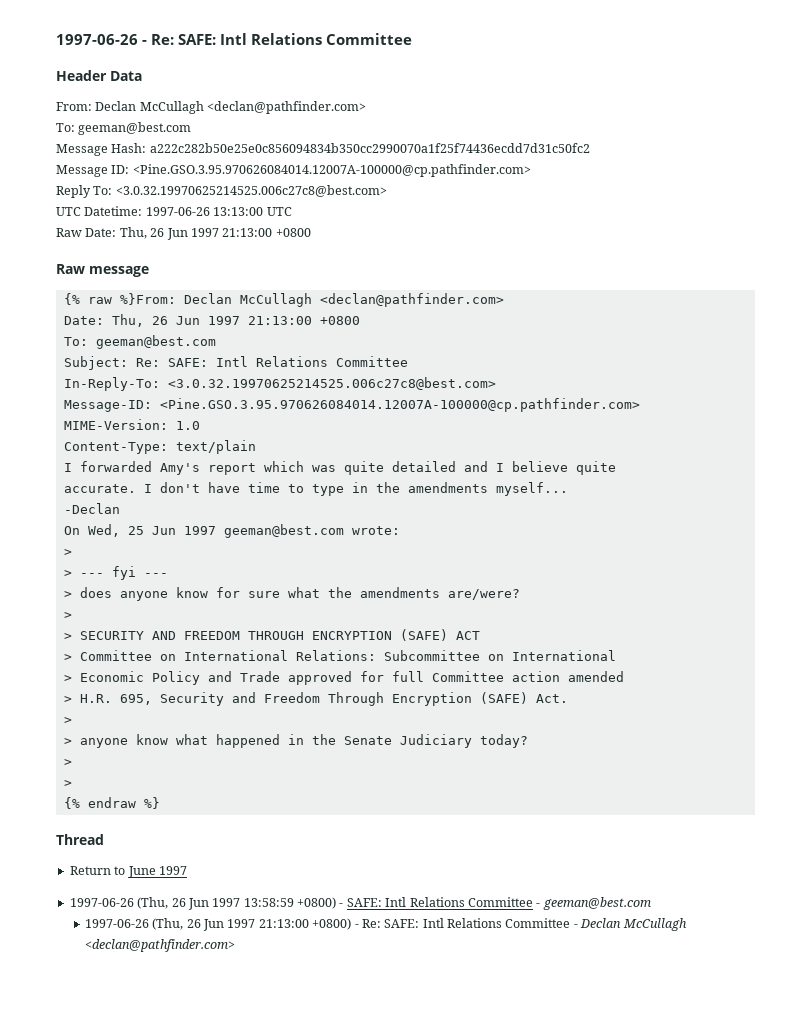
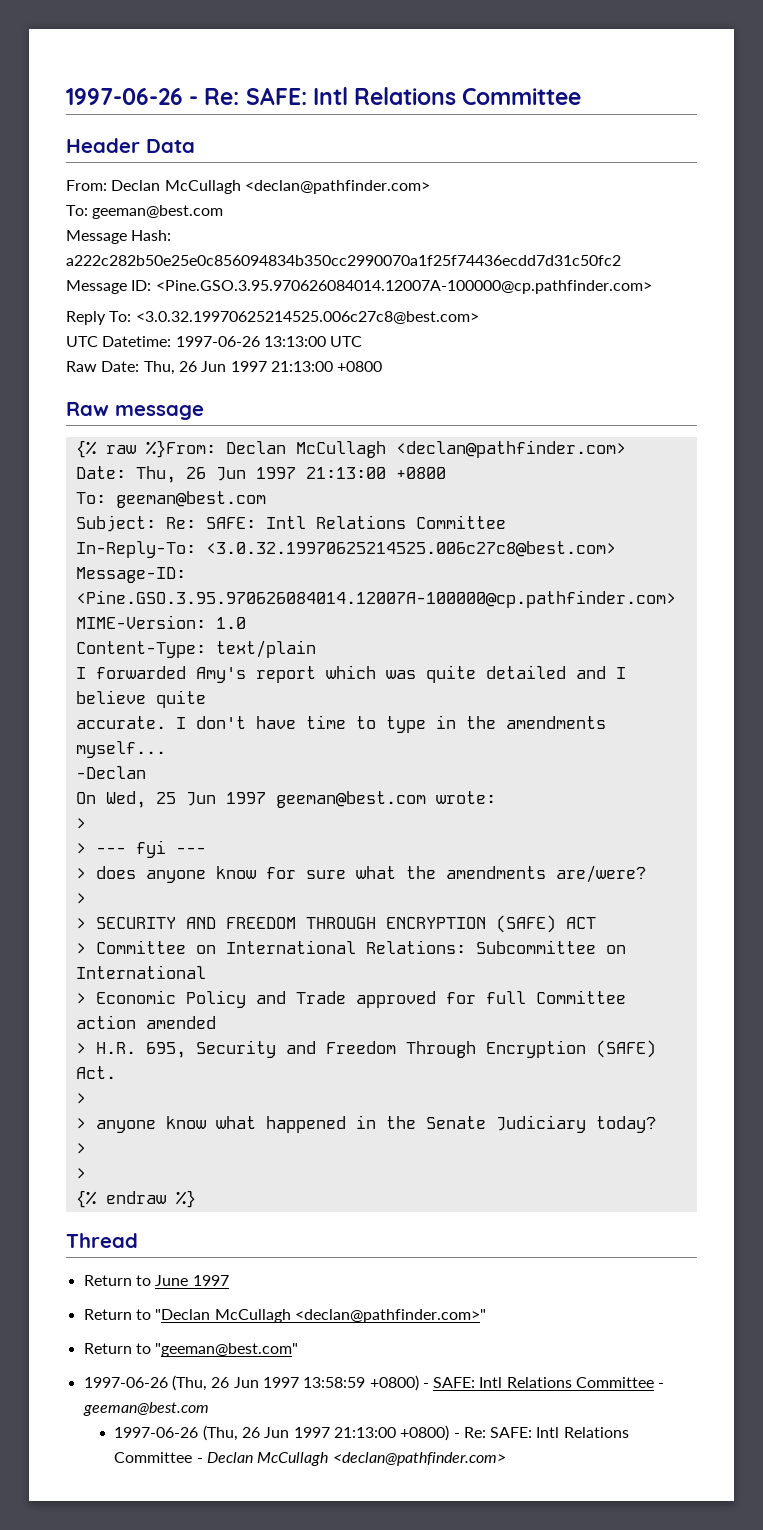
+ Return to "Declan McCullagh <declan@pathfinder.com>"
+ Return to "geeman@best.com"

